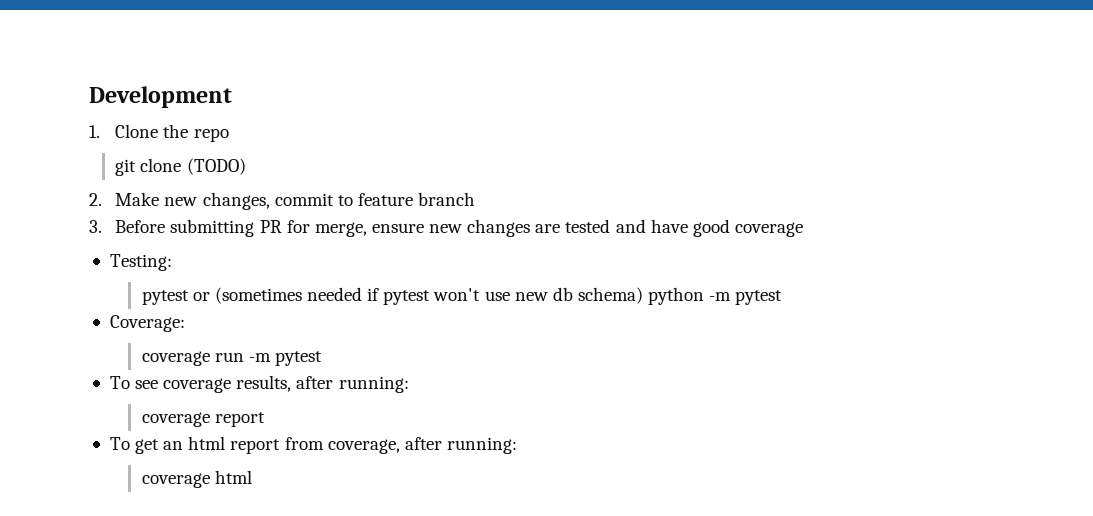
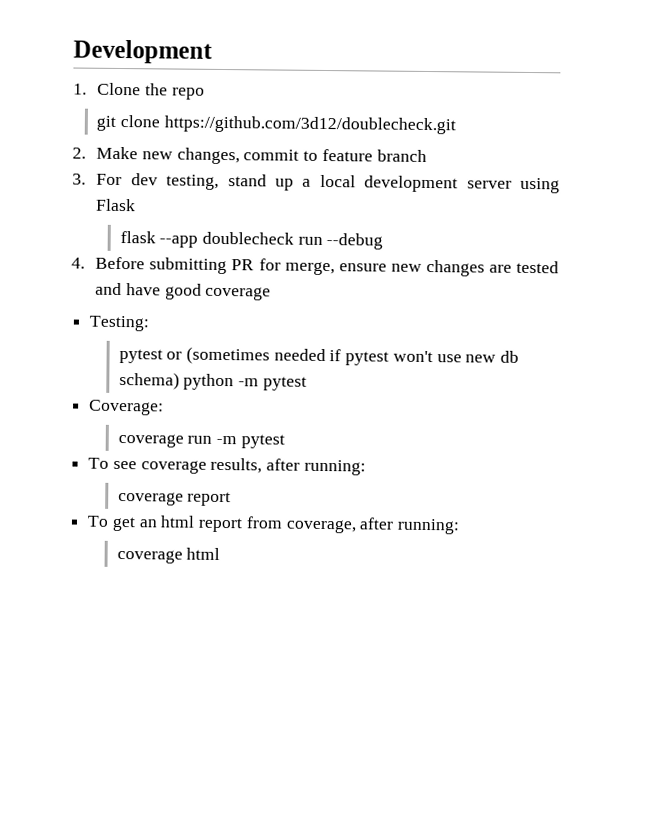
- git clone (TODO)
+ git clone https://github.com/3d12/doublecheck.git
- 3. Before submitting PR for merge, ensure new changes are tested and have good coverage
+ 3. For dev testing, stand up a local development server using Flask
+ flask --app doublecheck run --debug
+ 4. Before submitting PR for merge, ensure new changes are tested and have good coverage

